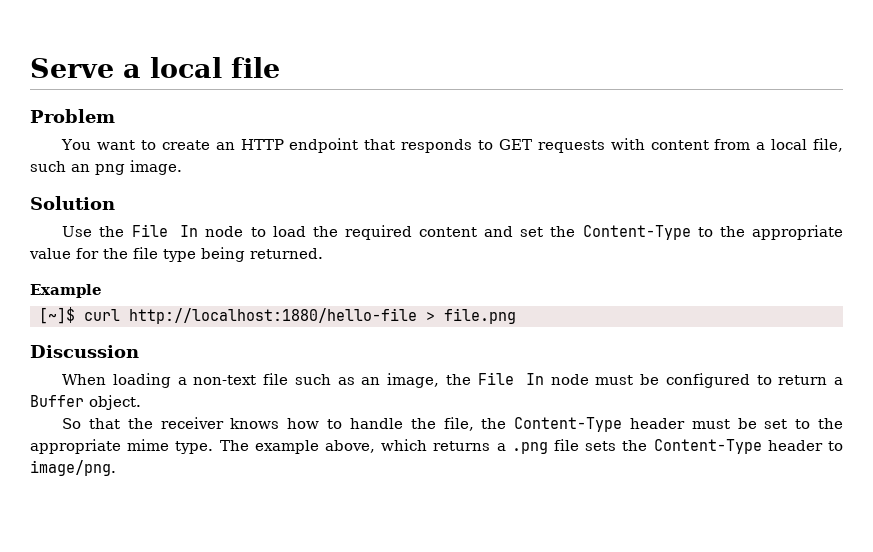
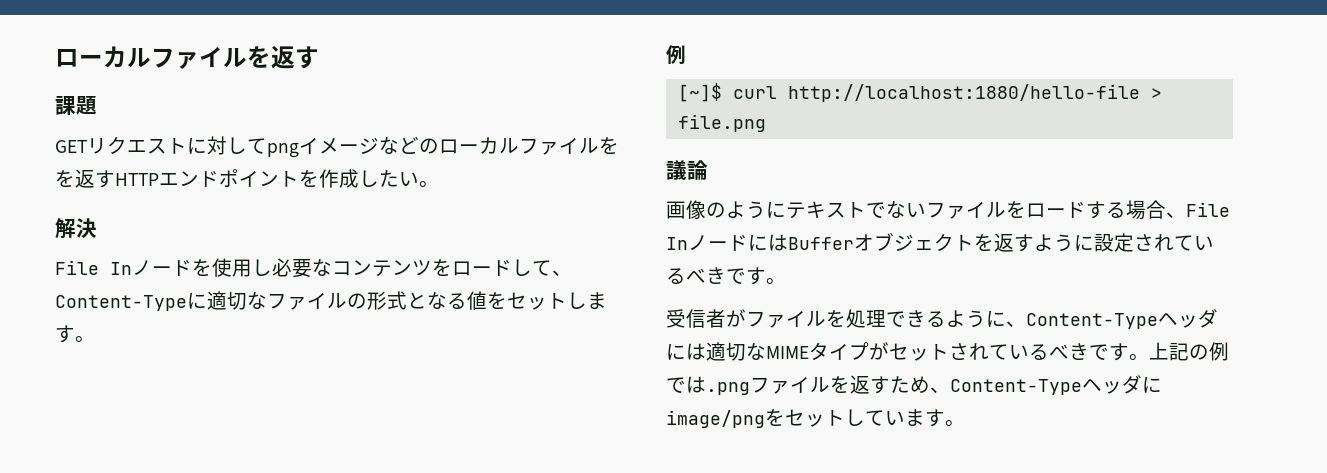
- Serve a local file
- Problem
- You want to create an HTTP endpoint that responds to GET requests with content from a local file, such an png image.
- Solution
- Use the File In node to load the required content and set the Content-Type to the appropriate value for the file type being returned.
- Example
+ ローカルファイルを返す
+ 課題
+ GETリクエストに対してpngイメージなどのローカルファイルをを返すHTTPエンドポイントを作成したい。
+ 解決
+ File Inノードを使用し必要なコンテンツをロードして、Content-Typeに適切なファイルの形式となる値をセットします。
+ 例
- Discussion
- When loading a non-text file such as an image, the File In node must be configured to return a Buffer object.
- So that the receiver knows how to handle the file, the Content-Type header must be set to the appropriate mime type. The example above, which returns a .png file sets the Content-Type header to image/png.
+ 議論
+ 画像のようにテキストでないファイルをロードする場合、File InノードにはBufferオブジェクトを返すように設定されているべきです。
+ 受信者がファイルを処理できるように、Content-Typeヘッダには適切なMIMEタイプがセットされているべきです。上記の例では.pngファイルを返すため、Content-Typeヘッダにimage/pngをセットしています。

